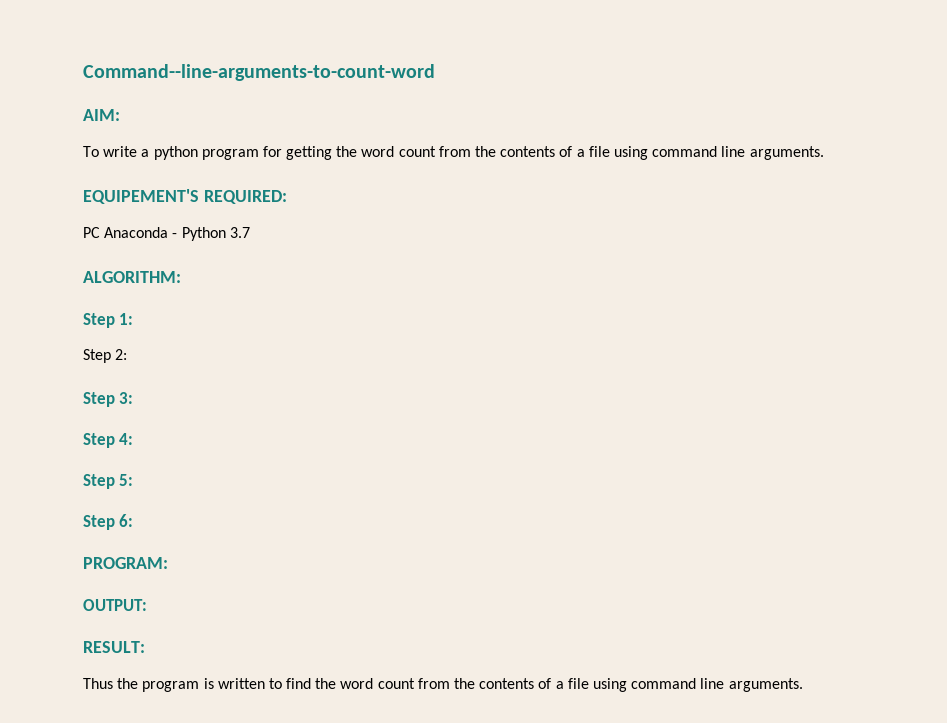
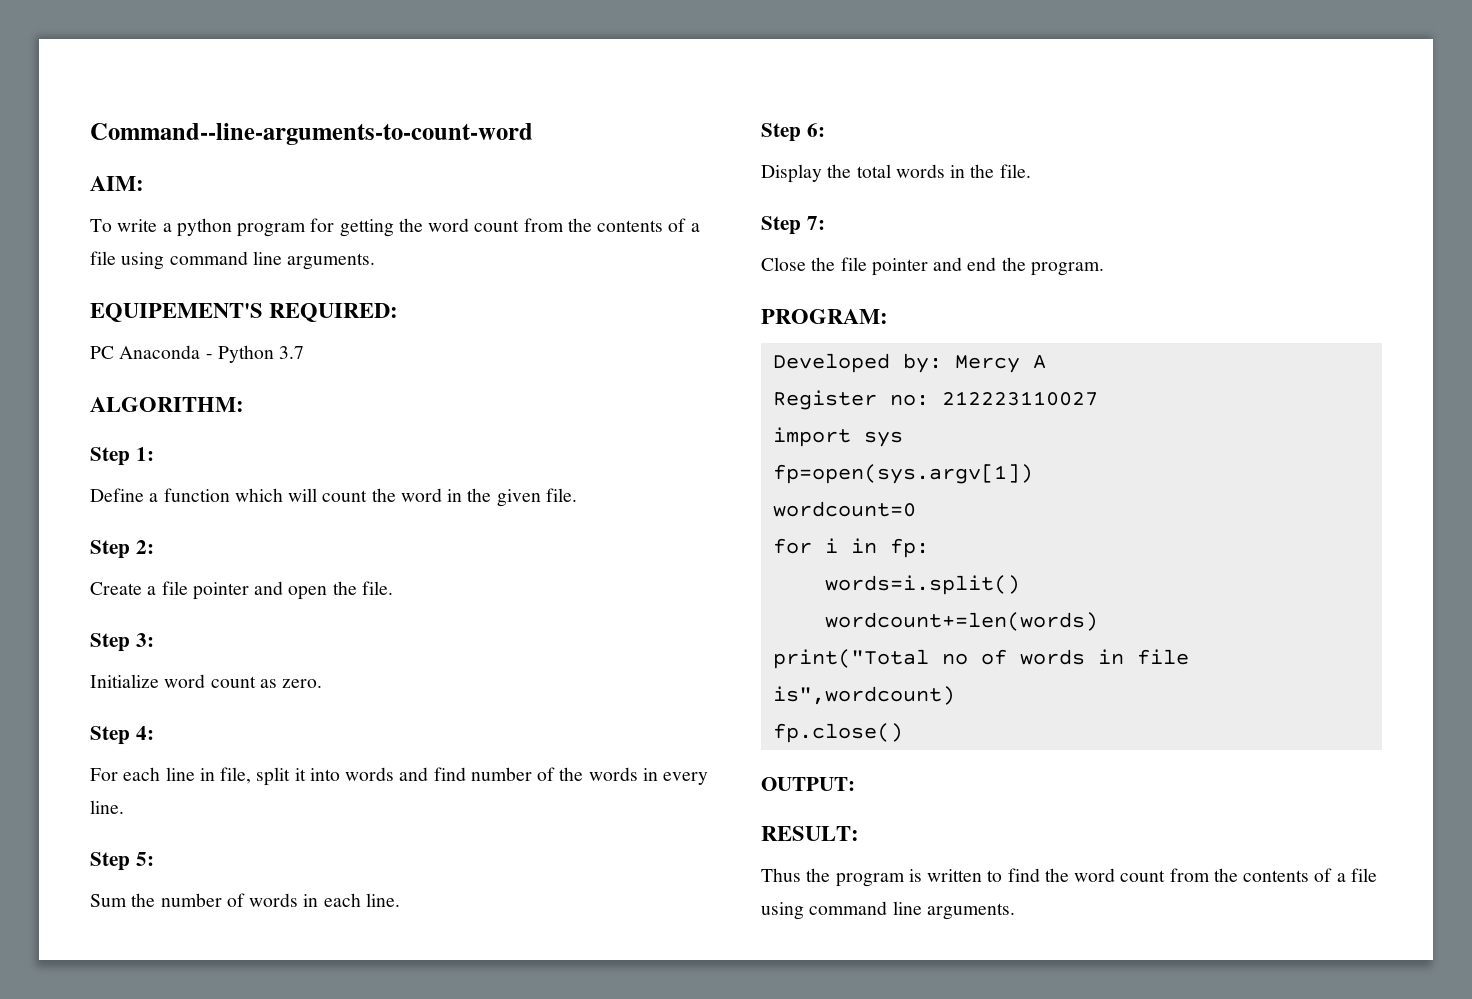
+ Define a function which will count the word in the given file.
  Step 2:
+ Create a file pointer and open the file.
  Step 3:
+ Initialize word count as zero.
  Step 4:
+ For each line in file, split it into words and find number of the words in every line.
  Step 5:
+ Sum the number of words in each line.
  Step 6:
+ Display the total words in the file.
+ Step 7:
+ Close the file pointer and end the program.
  PROGRAM:
+ Developed by: Mercy A
+ Register no: 212223110027
+ import sys
+ fp=open(sys.argv[1])
+ wordcount=0
+ for i in fp:
+ words=i.split()
+ wordcount+=len(words)
+ print("Total no of words in file is",wordcount)
+ fp.close()

